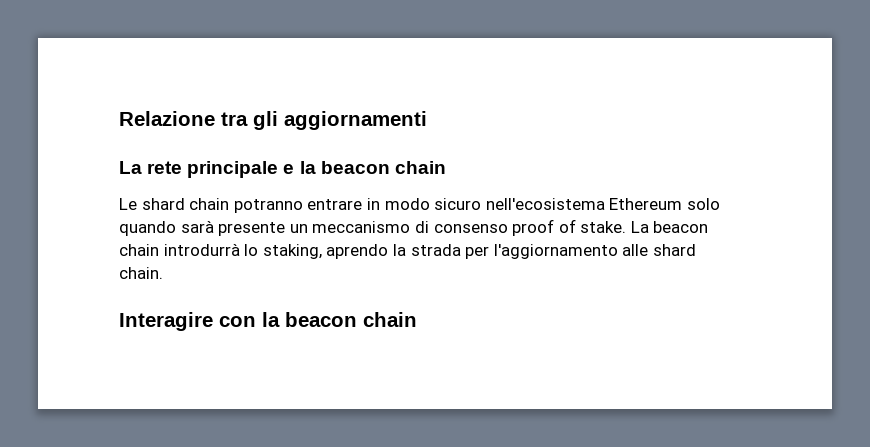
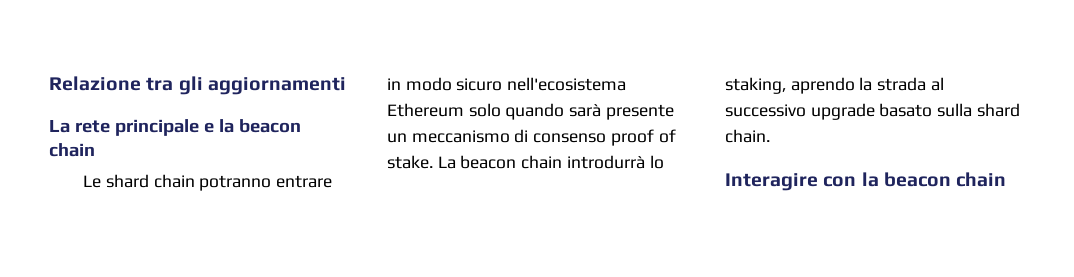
- La beacon chain introdurrà lo staking, aprendo la strada per l'aggiornamento alle shard chain.
+ La beacon chain introdurrà lo staking, aprendo la strada al successivo upgrade basato sulla shard chain.

